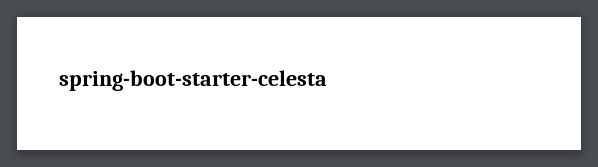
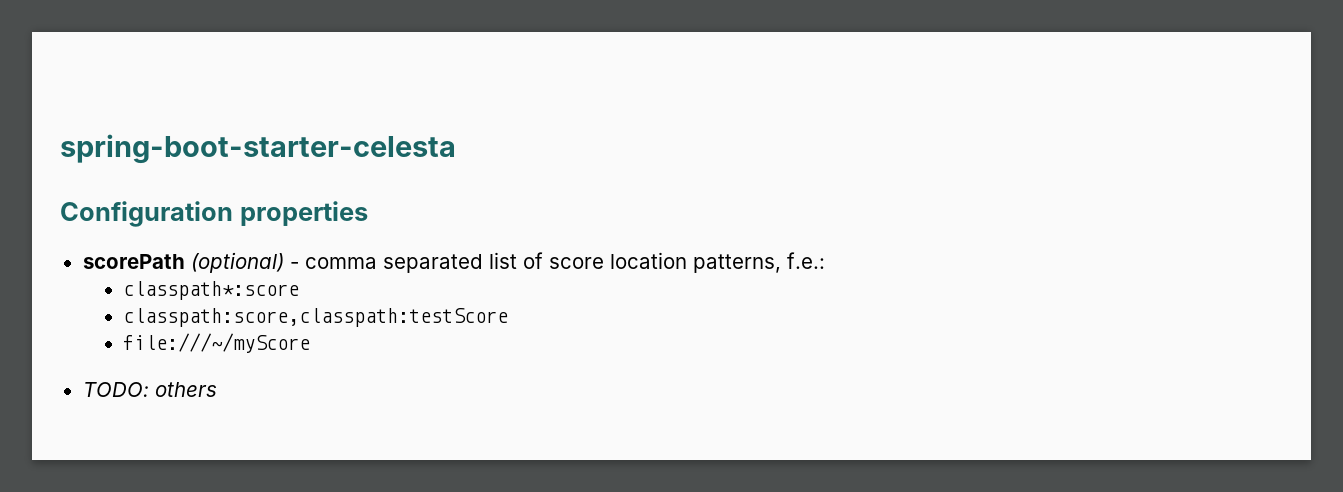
+ Configuration properties
+ scorePath (optional) - comma separated list of score location patterns, f.e.:
+ classpath*:score
+ classpath:score,classpath:testScore
+ file:///~/myScore
+ TODO: others

